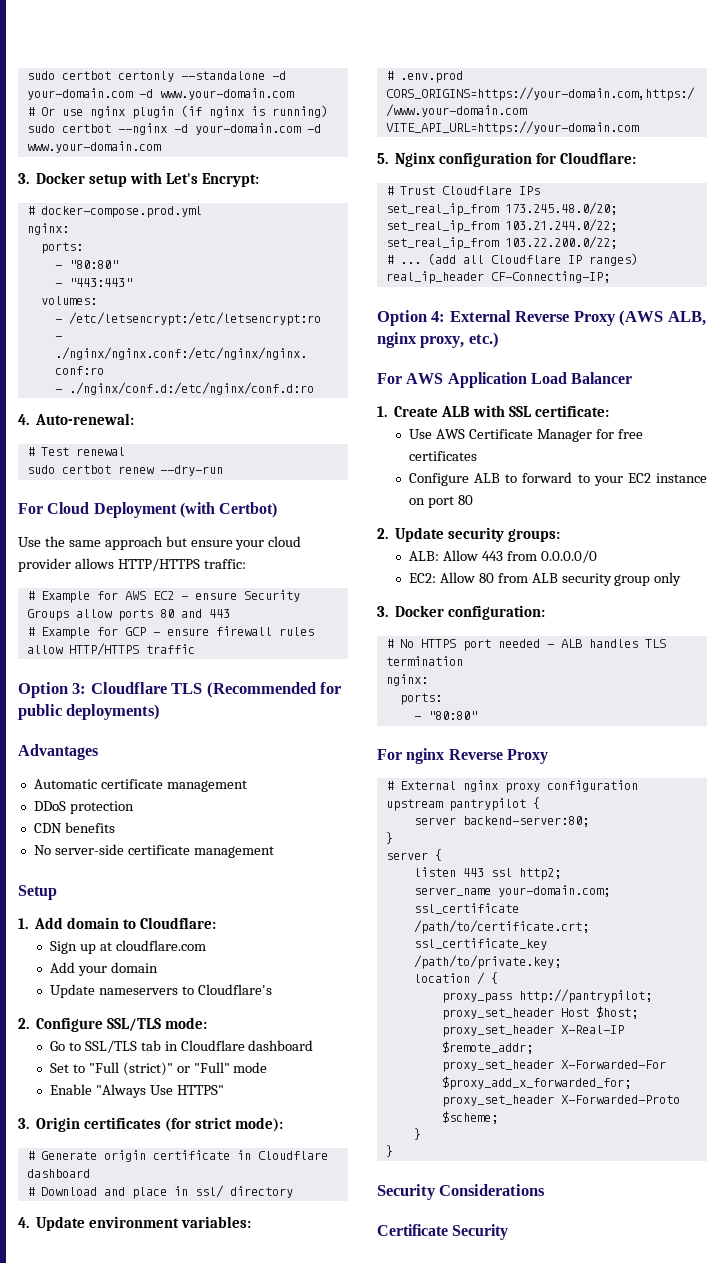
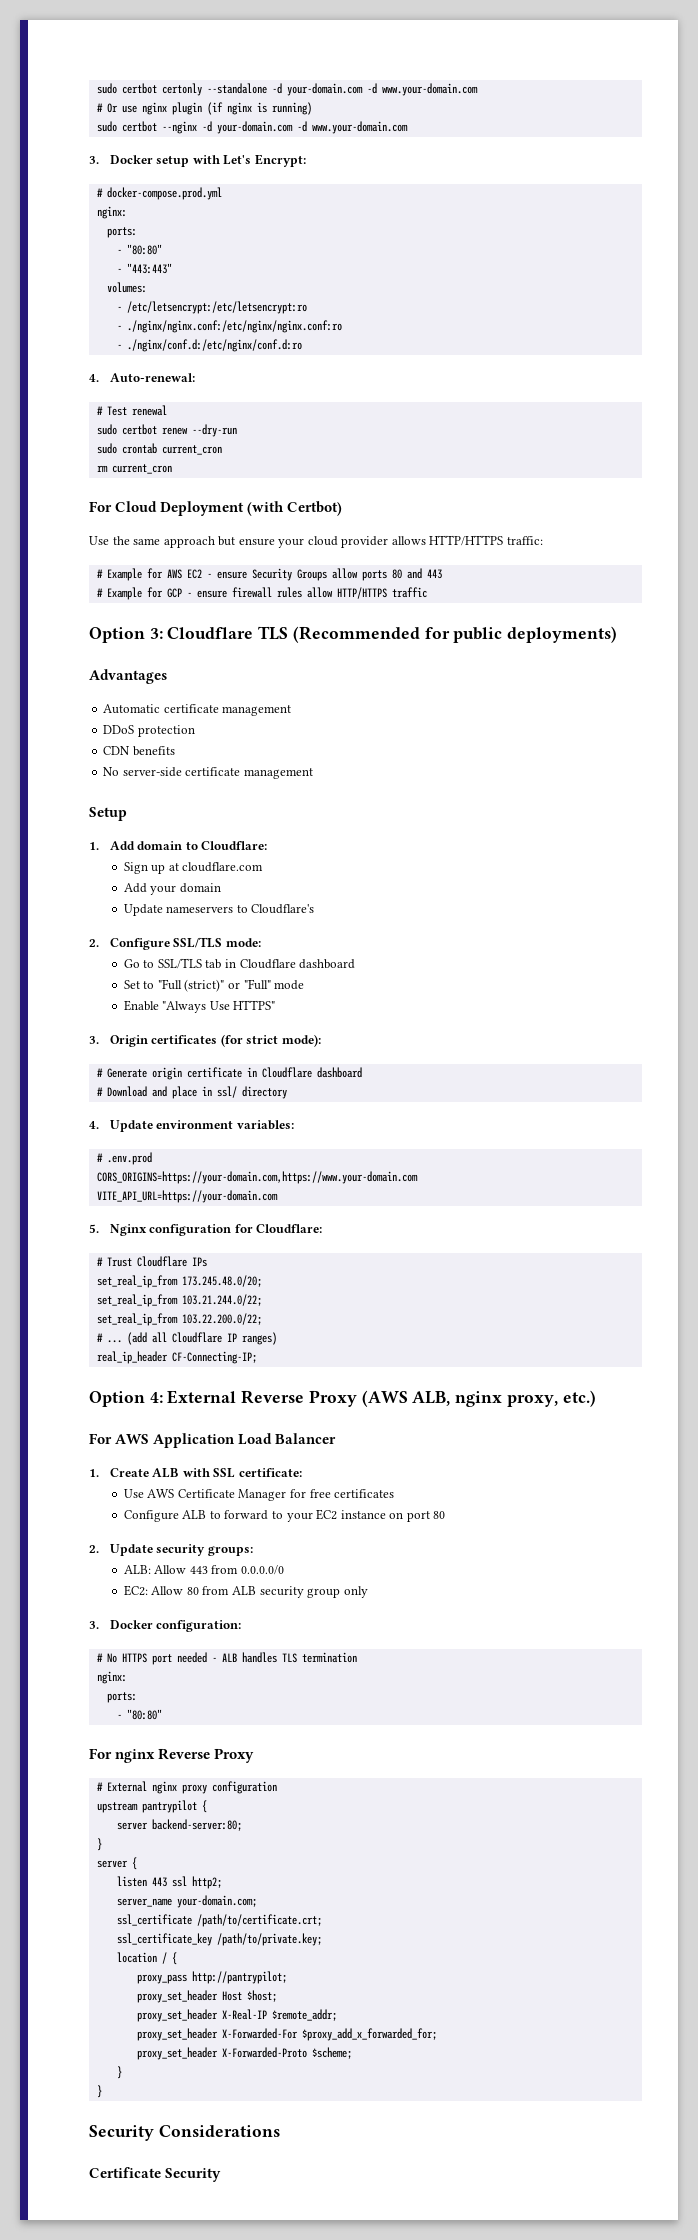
+ sudo crontab current_cron
+ rm current_cron

